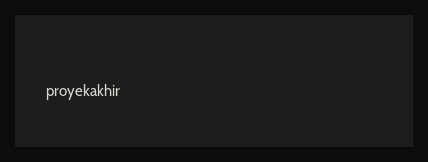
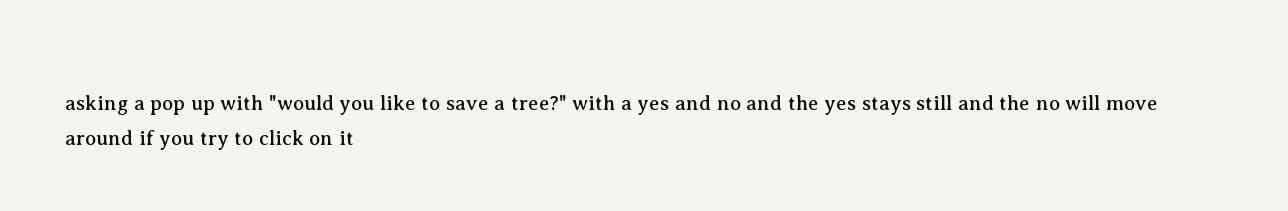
- proyekakhir
+ asking a pop up with "would you like to save a tree?" with a yes and no and the yes stays still and the no will move around if you try to click on it

